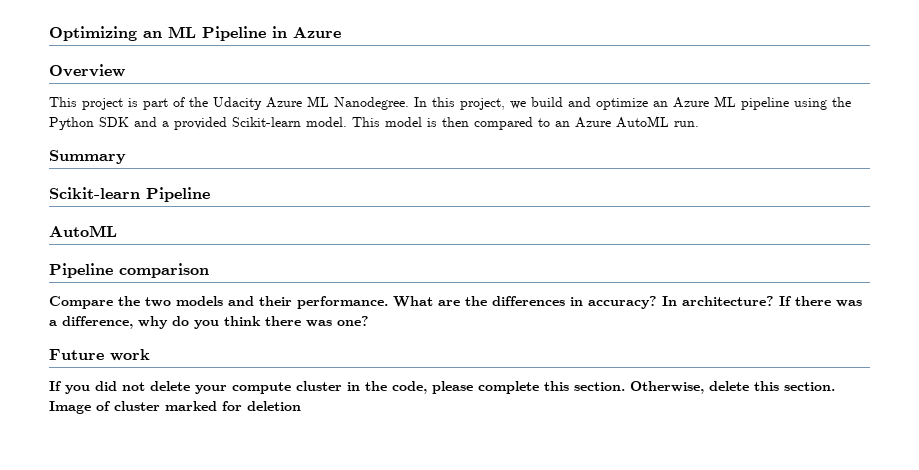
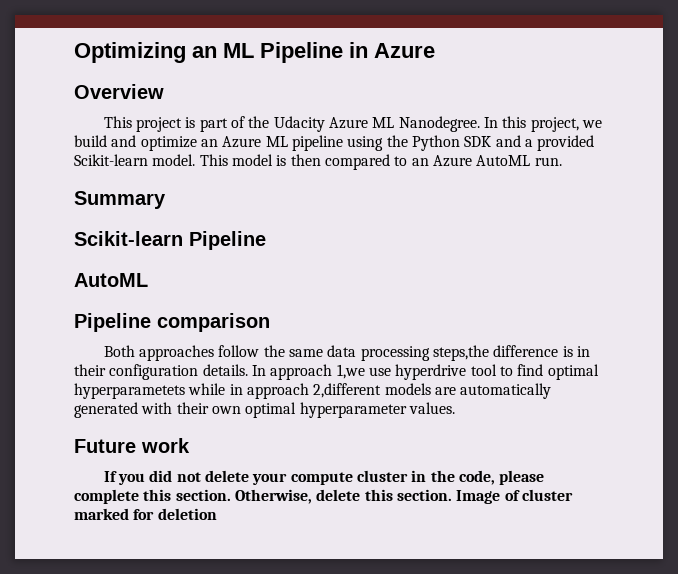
- Compare the two models and their performance. What are the differences in accuracy? In architecture? If there was a difference, why do you think there was one?
+ Both approaches follow the same data processing steps,the difference is in their configuration details. In approach 1,we use hyperdrive tool to find optimal hyperparametets while in approach 2,different models are automatically generated with their own optimal hyperparameter values.

